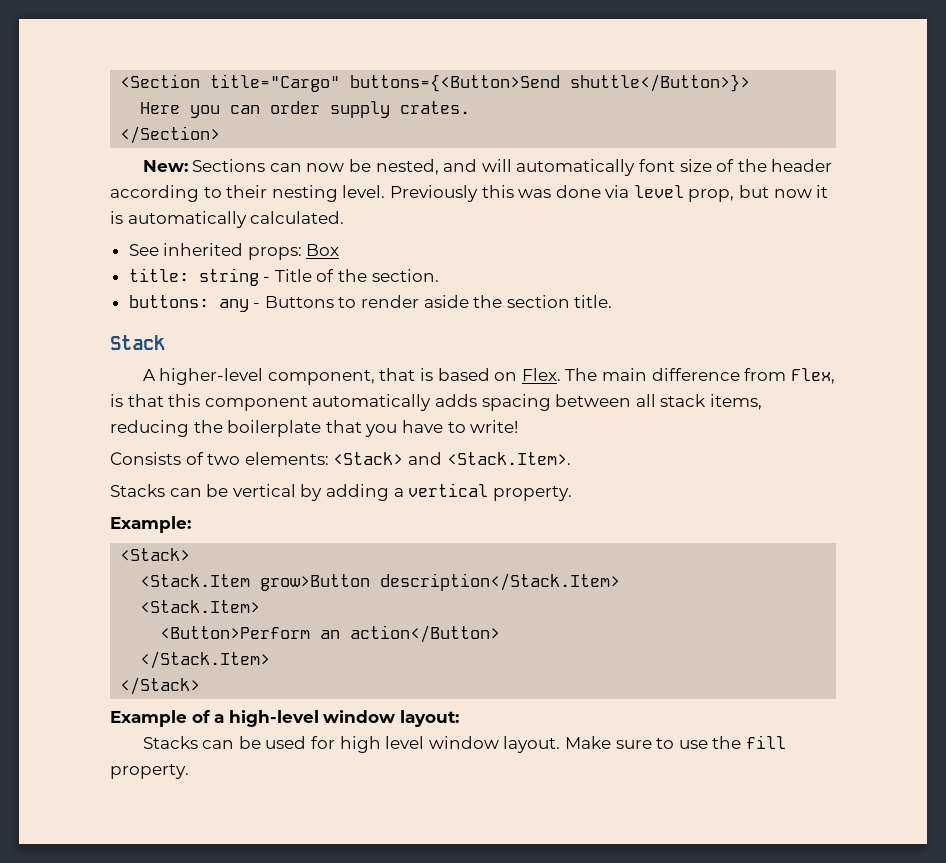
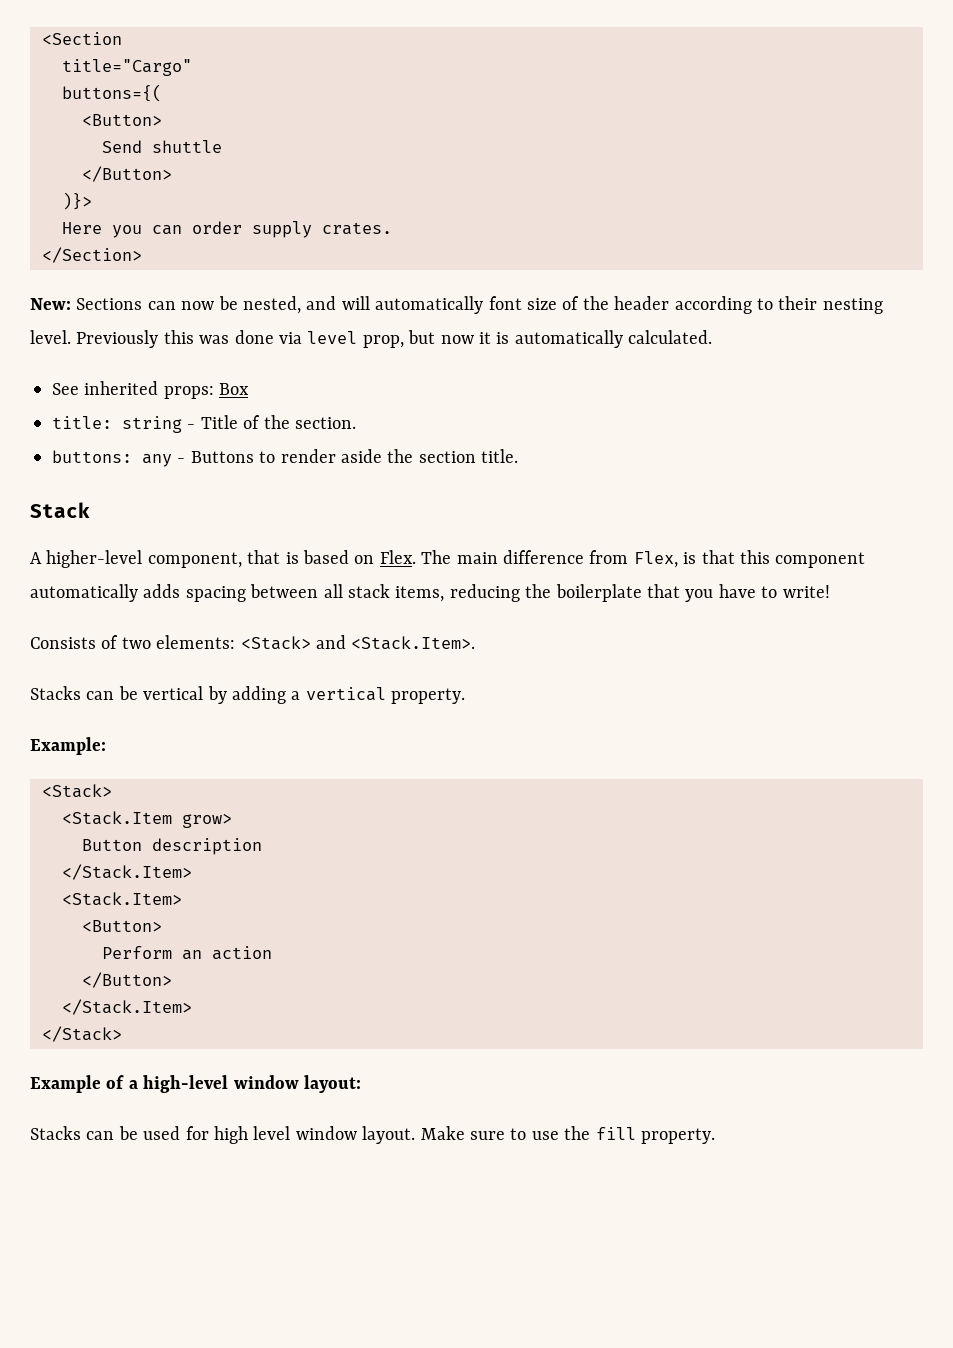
- <Section title="Cargo" buttons={<Button>Send shuttle</Button>}>
+ <Section
+ title="Cargo"
+ buttons={(
+ <Button>
+ Send shuttle
+ </Button>
+ )}>
- <Stack.Item grow>Button description</Stack.Item>
+ <Stack.Item grow>
+ Button description
+ </Stack.Item>
  <Stack.Item>
- <Button>Perform an action</Button>
+ <Button>
+ Perform an action
+ </Button>

